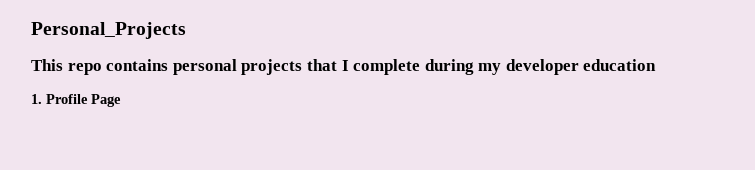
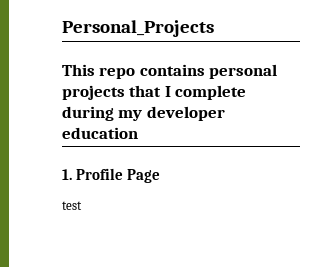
+ test

